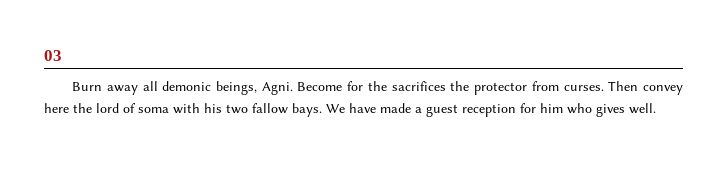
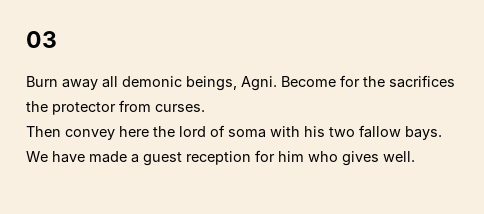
- Become for the sacrifices the protector from curses. Then convey here the lord of soma with his two fallow bays.
+ Become for the sacrifices the protector from curses.
+ Then convey here the lord of soma with his two fallow bays.

